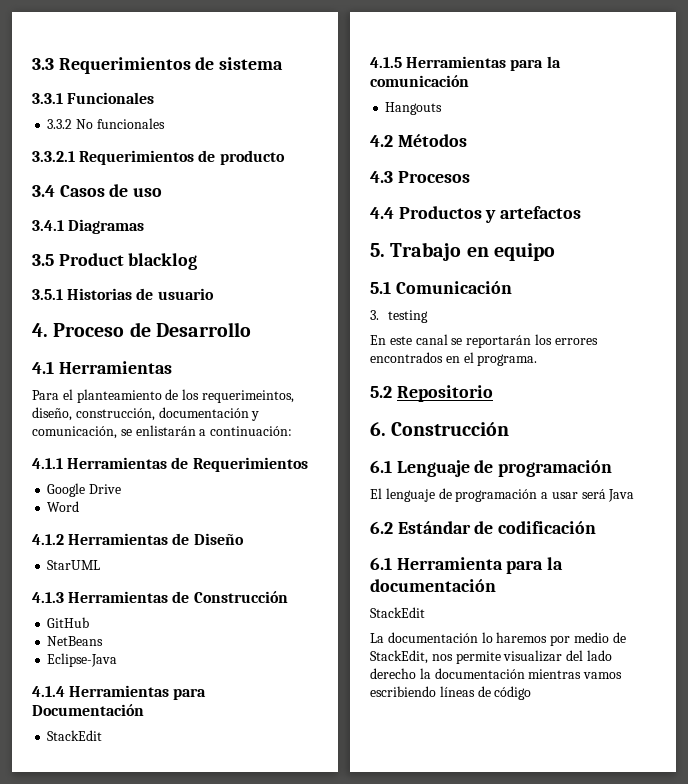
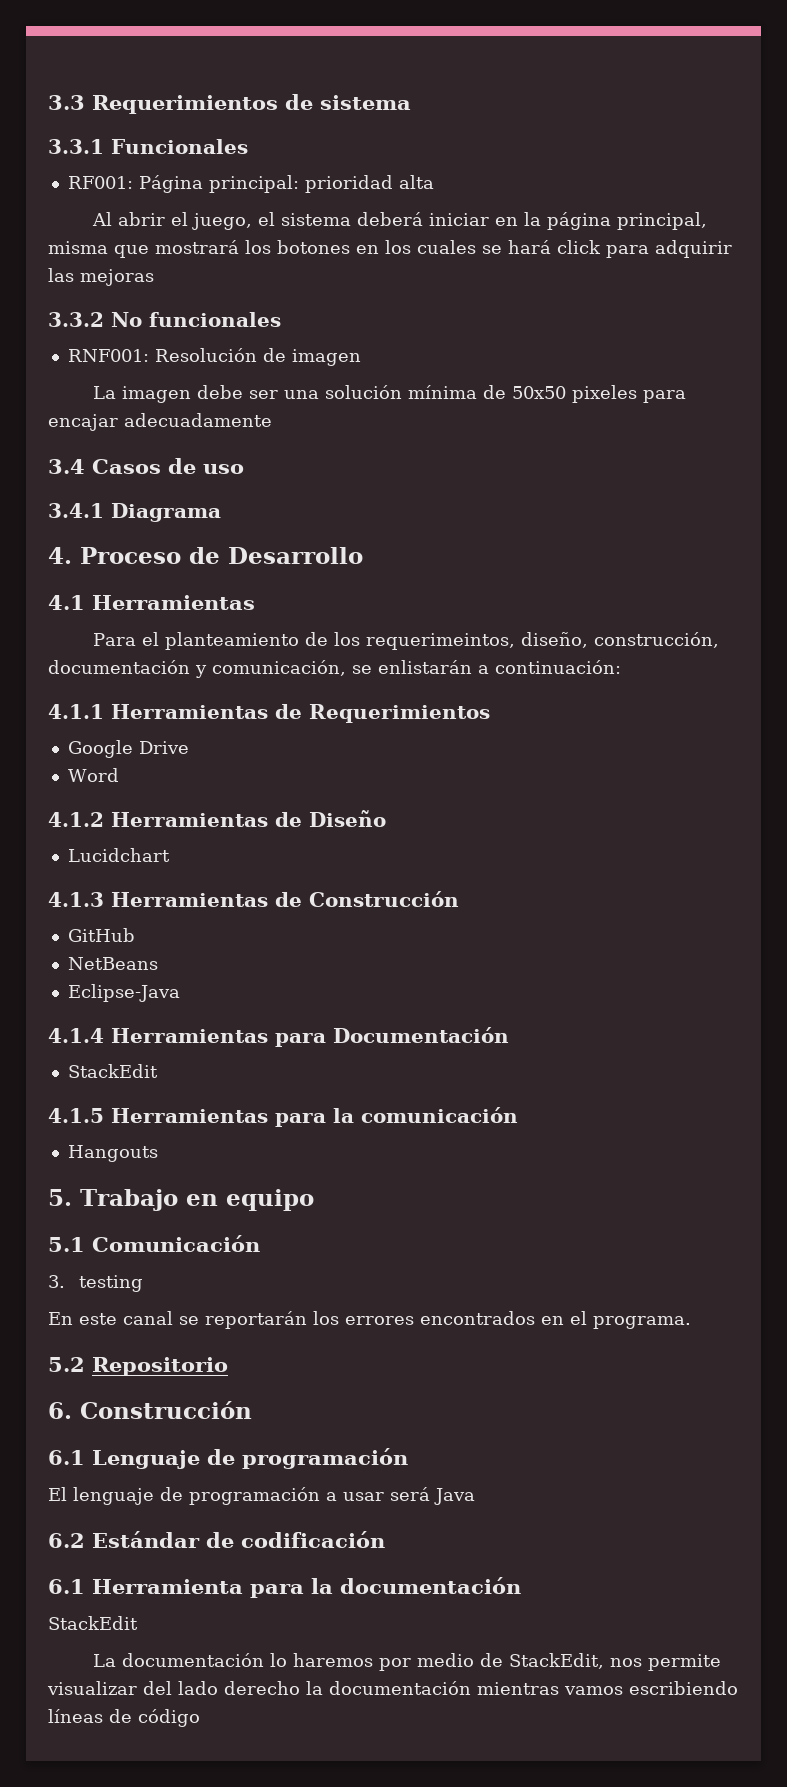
+ RF001: Página principal: prioridad alta
+ Al abrir el juego, el sistema deberá iniciar en la página principal, misma que mostrará los botones en los cuales se hará click para adquirir las mejoras
  3.3.2 No funcionales
- 3.3.2.1 Requerimientos de producto
+ RNF001: Resolución de imagen
+ La imagen debe ser una solución mínima de 50x50 pixeles para encajar adecuadamente
- 3.4.1 Diagramas
- 3.5 Product blacklog
- 3.5.1 Historias de usuario
+ 3.4.1 Diagrama
- StarUML
+ Lucidchart
- 4.2 Métodos
- 4.3 Procesos
- 4.4 Productos y artefactos

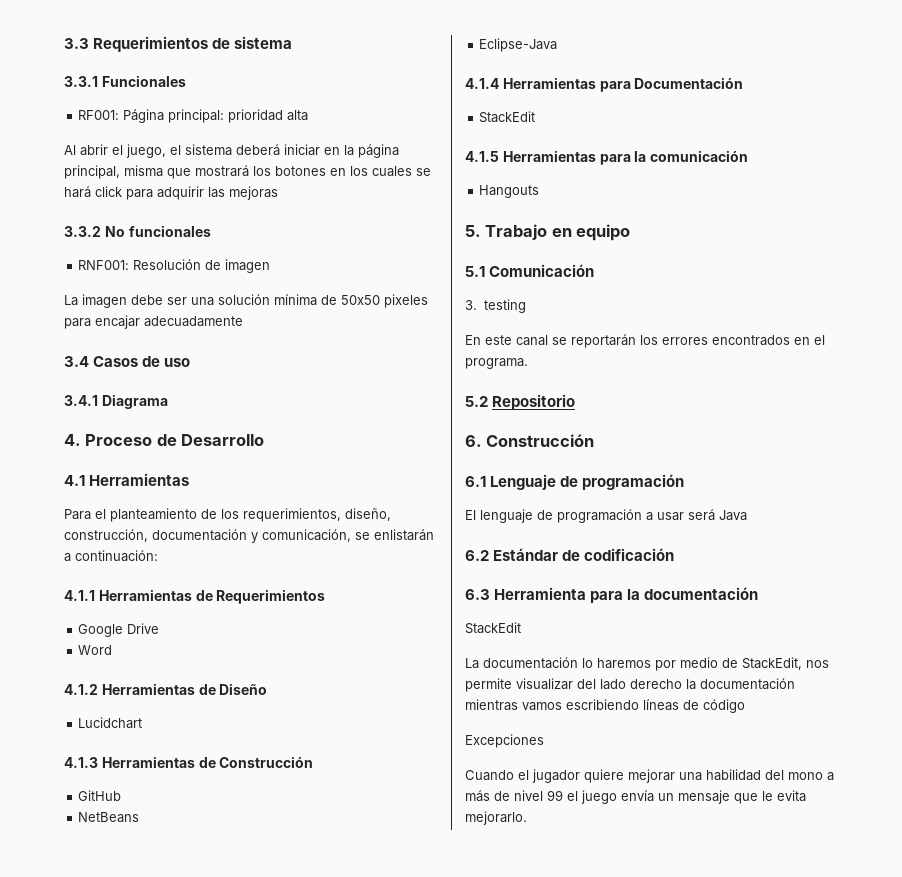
- Para el planteamiento de los requerimeintos, diseño, construcción, documentación y comunicación, se enlistarán a continuación:
+ Para el planteamiento de los requerimientos, diseño, construcción, documentación y comunicación, se enlistarán a continuación:
- 6.1 Herramienta para la documentación
+ 6.3 Herramienta para la documentación
+ Excepciones
+ Cuando el jugador quiere mejorar una habilidad del mono a más de nivel 99 el juego envía un mensaje que le evita mejorarlo.

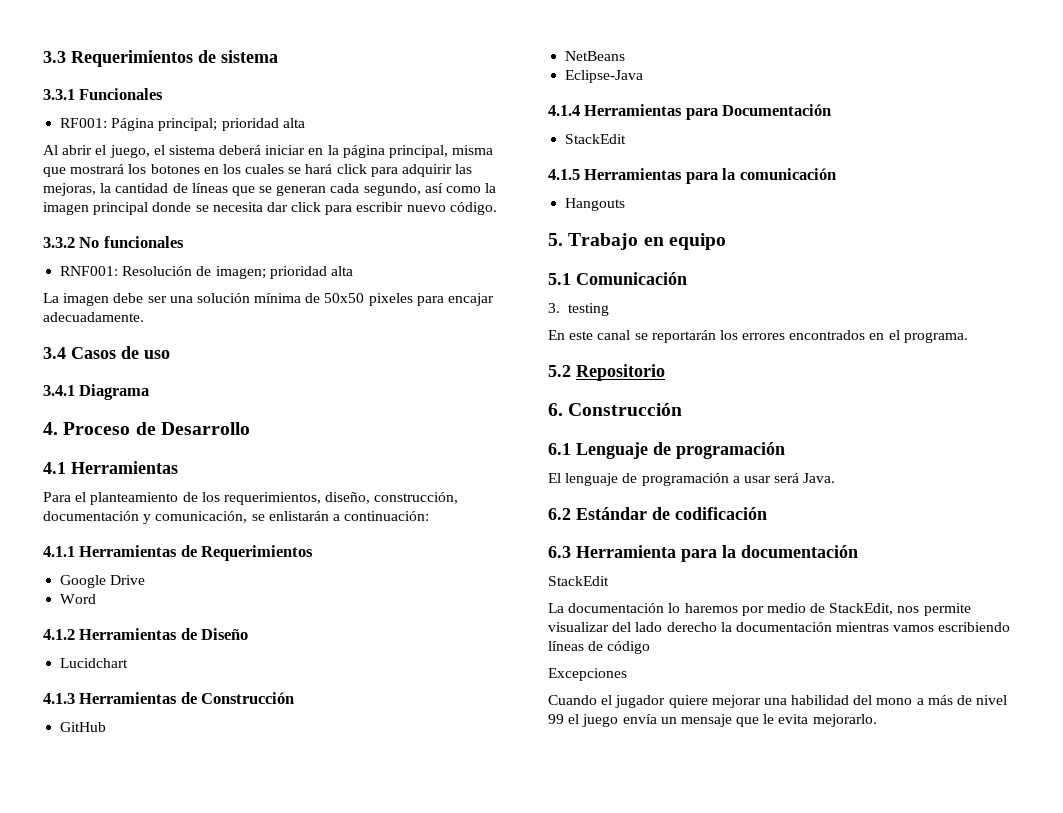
- RF001: Página principal: prioridad alta
+ RF001: Página principal; prioridad alta
- Al abrir el juego, el sistema deberá iniciar en la página principal, misma que mostrará los botones en los cuales se hará click para adquirir las mejoras
+ Al abrir el juego, el sistema deberá iniciar en la página principal, misma que mostrará los botones en los cuales se hará click para adquirir las mejoras, la cantidad de líneas que se generan cada segundo, así como la imagen principal donde se necesita dar click para escribir nuevo código.
- RNF001: Resolución de imagen
+ RNF001: Resolución de imagen; prioridad alta
- La imagen debe ser una solución mínima de 50x50 pixeles para encajar adecuadamente
+ La imagen debe ser una solución mínima de 50x50 pixeles para encajar adecuadamente.
- El lenguaje de programación a usar será Java
+ El lenguaje de programación a usar será Java.

